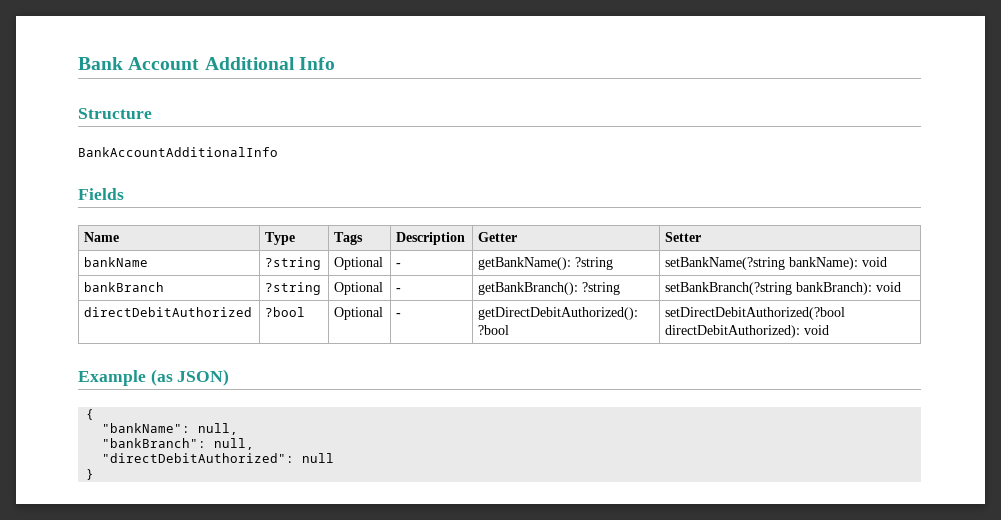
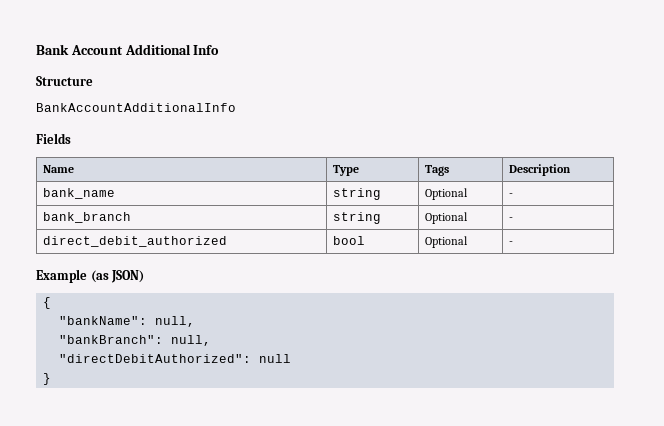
- Name | Type | Tags | Description | Getter | Setter
- bankName | ?string | Optional | - | getBankName(): ?string | setBankName(?string bankName): void
- bankBranch | ?string | Optional | - | getBankBranch(): ?string | setBankBranch(?string bankBranch): void
- directDebitAuthorized | ?bool | Optional | - | getDirectDebitAuthorized(): ?bool | setDirectDebitAuthorized(?bool directDebitAuthorized): void
+ Name | Type | Tags | Description
+ bank_name | string | Optional | -
+ bank_branch | string | Optional | -
+ direct_debit_authorized | bool | Optional | -

